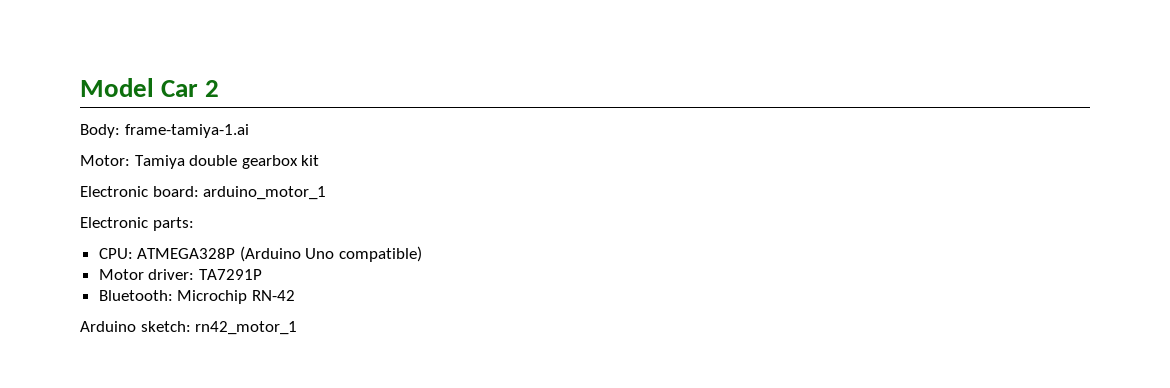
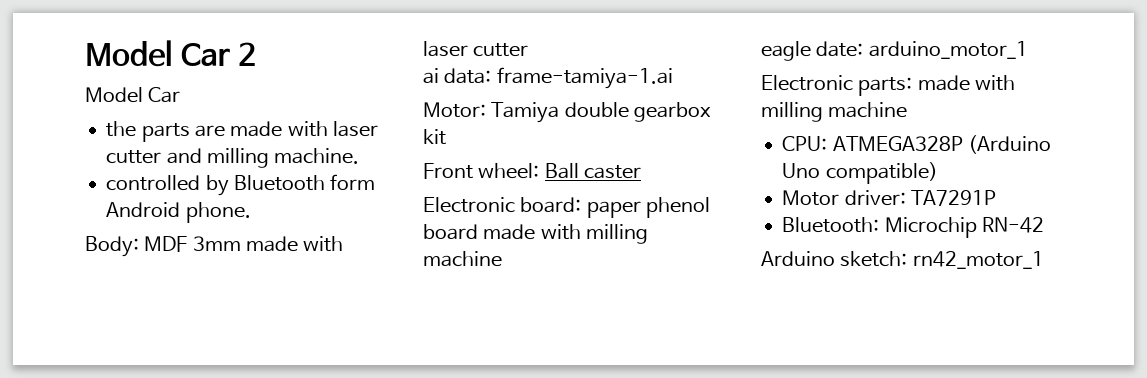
  Model Car 2
- Body: frame-tamiya-1.ai
+ Model Car
+ the parts are made with laser cutter and milling machine.
+ controlled by Bluetooth form Android phone.
+ Body: MDF 3mm made with laser cutter
+ ai data: frame-tamiya-1.ai
- Electronic board: arduino_motor_1
+ Front wheel: Ball caster
+ Electronic board: paper phenol board made with milling machine
+ eagle date: arduino_motor_1
- Electronic parts:
+ Electronic parts: made with milling machine

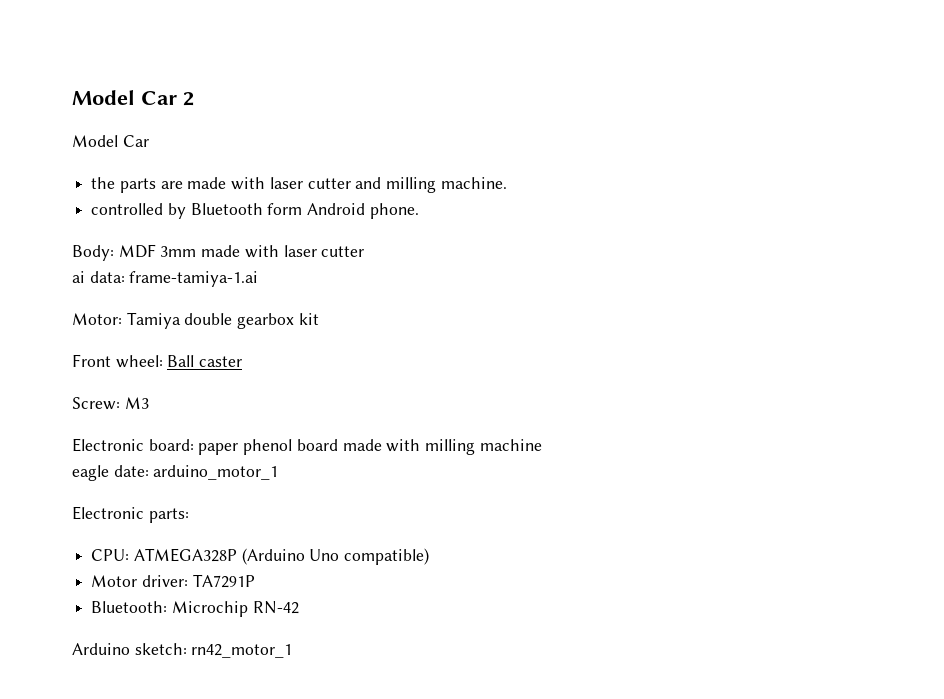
+ Screw: M3
- Electronic parts: made with milling machine
+ Electronic parts:

